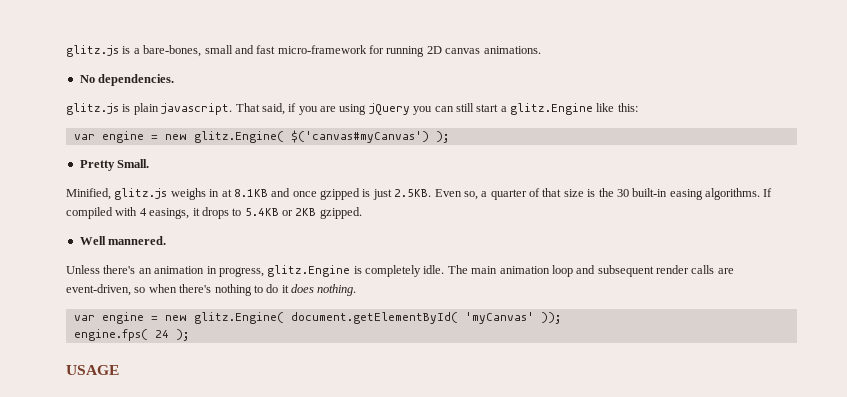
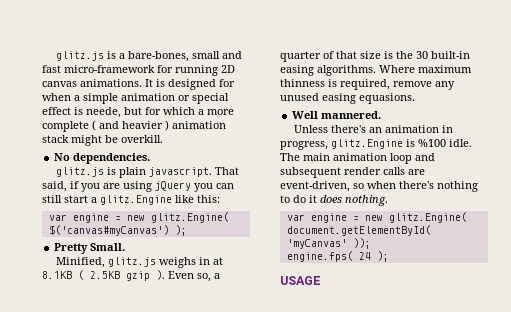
+ It is designed for when a simple animation or special effect is neede, but for which a more complete ( and heavier ) animation stack might be overkill.
- Minified, glitz.js weighs in at 8.1KB and once gzipped is just 2.5KB. Even so, a quarter of that size is the 30 built-in easing algorithms.
+ Minified, glitz.js weighs in at 8.1KB ( 2.5KB gzip ). Even so, a quarter of that size is the 30 built-in easing algorithms.
- If compiled with 4 easings, it drops to 5.4KB or 2KB gzipped.
+ Where maximum thinness is required, remove any unused easing equasions.
- Unless there's an animation in progress, glitz.Engine is completely idle.
+ Unless there's an animation in progress, glitz.Engine is %100 idle.

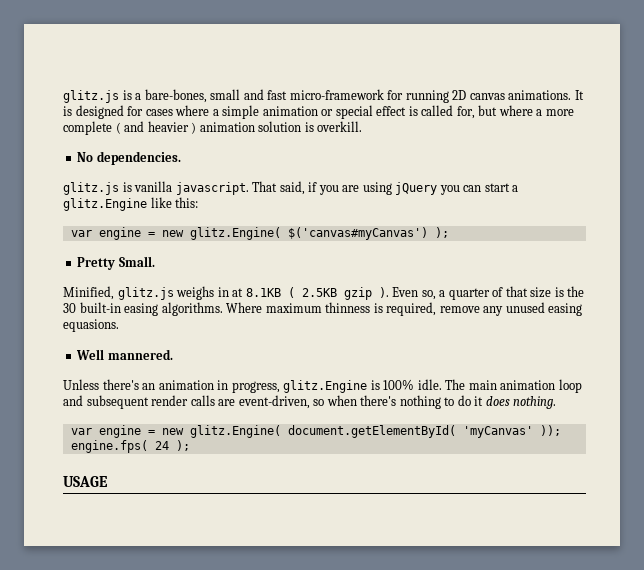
- It is designed for when a simple animation or special effect is neede, but for which a more complete ( and heavier ) animation stack might be overkill.
+ It is designed for cases where a simple animation or special effect is called for, but where a more complete ( and heavier ) animation solution is overkill.
- glitz.js is plain javascript.
+ glitz.js is vanilla javascript.
- That said, if you are using jQuery you can still start a glitz.Engine like this:
+ That said, if you are using jQuery you can start a glitz.Engine like this:
- Unless there's an animation in progress, glitz.Engine is %100 idle.
+ Unless there's an animation in progress, glitz.Engine is 100% idle.

